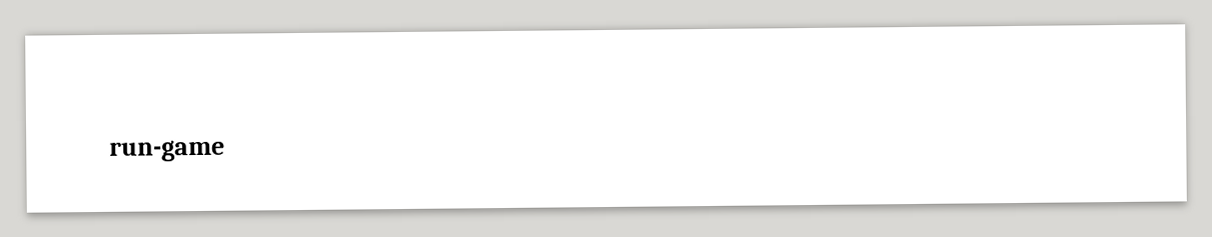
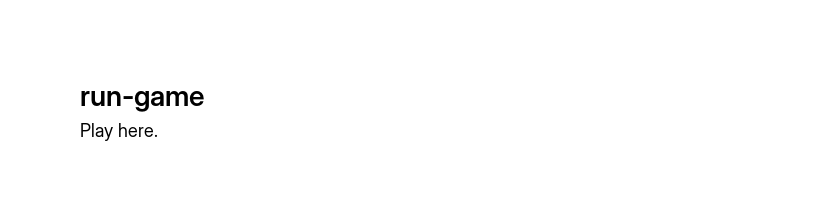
+ Play here.

